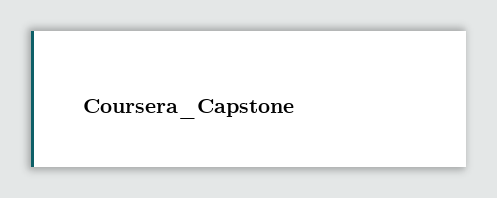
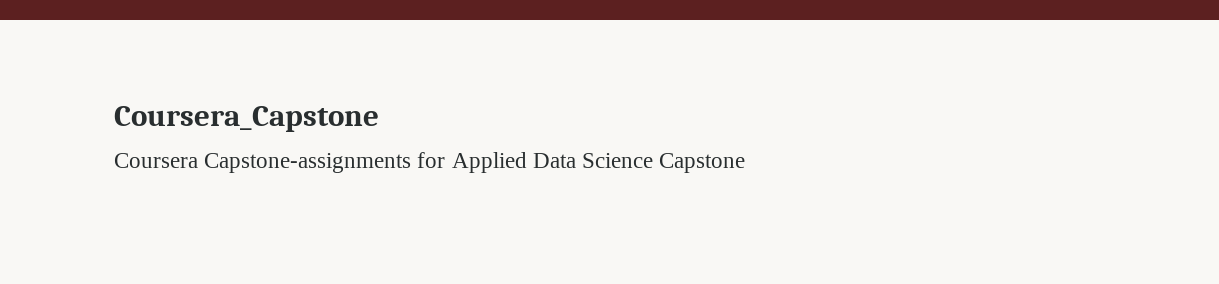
+ Coursera Capstone-assignments for Applied Data Science Capstone

